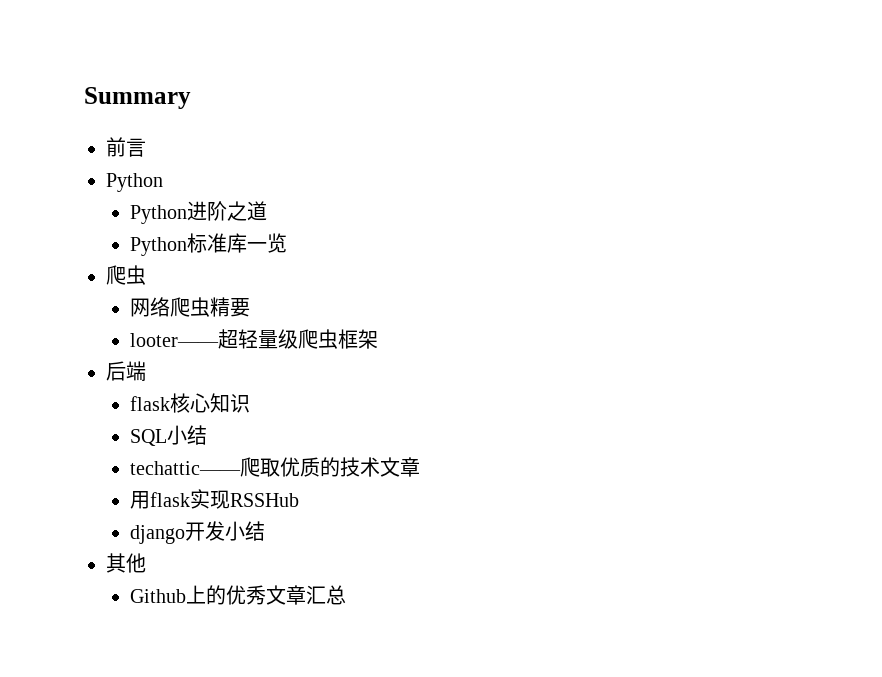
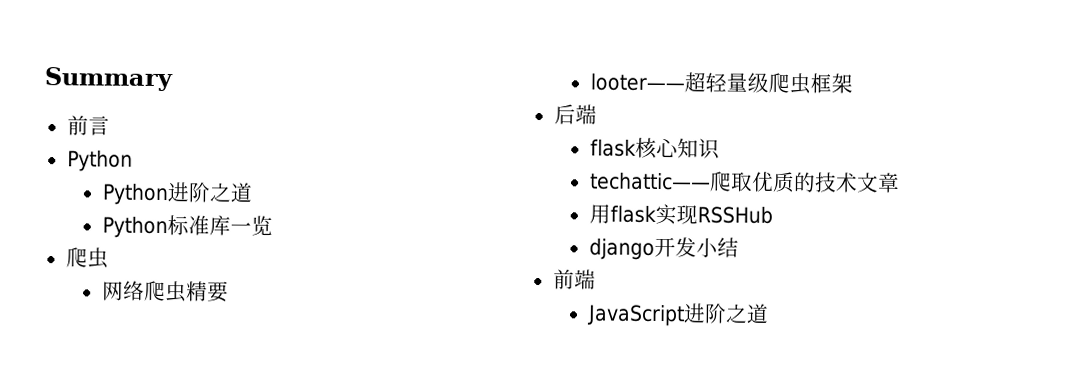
- SQL小结
- 其他
- Github上的优秀文章汇总
+ 前端
+ JavaScript进阶之道

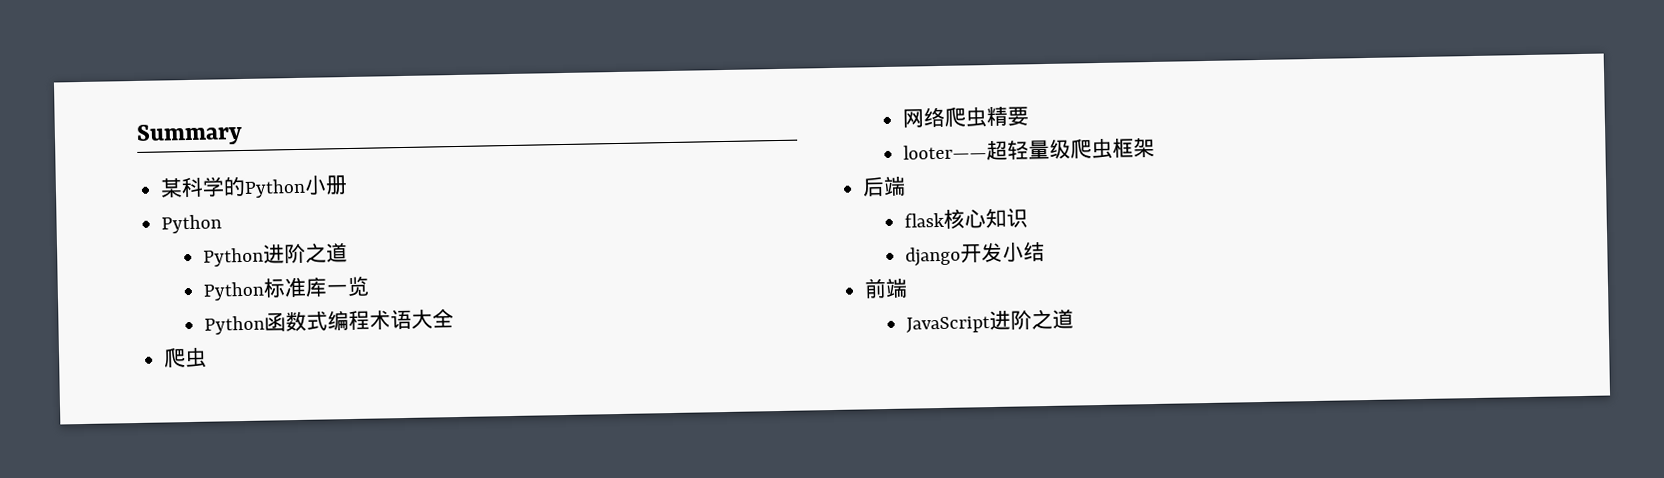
- 前言
+ 某科学的Python小册
+ Python函数式编程术语大全
- techattic——爬取优质的技术文章
- 用flask实现RSSHub

